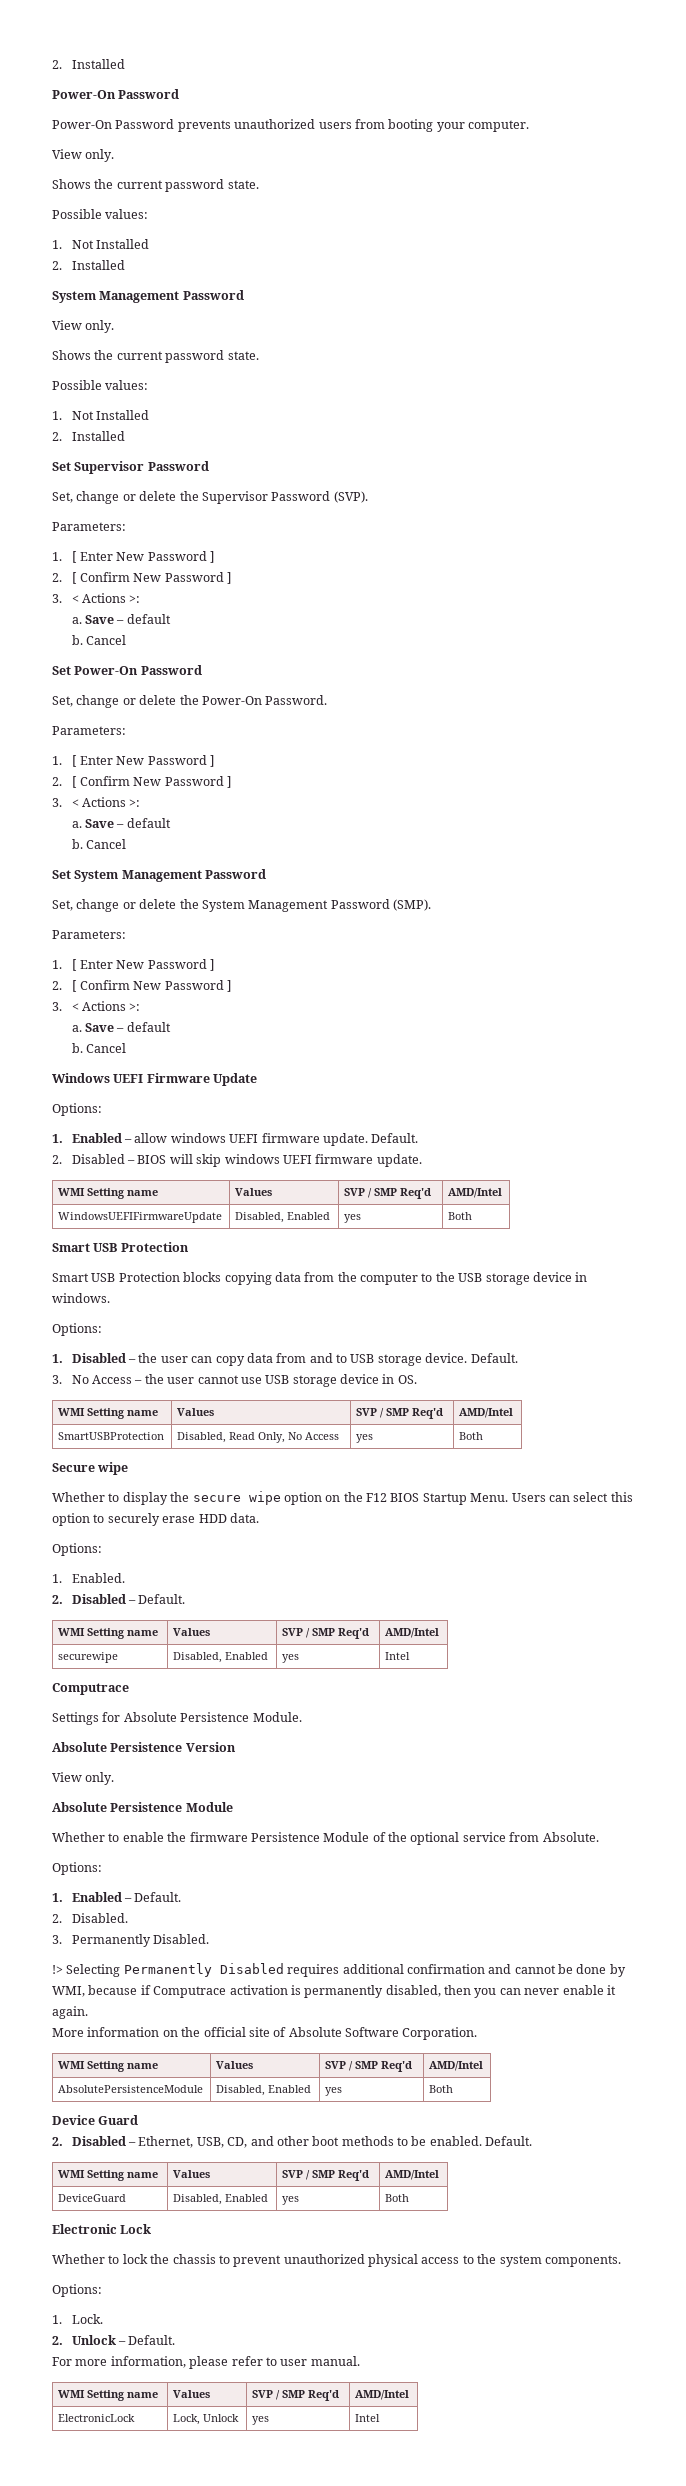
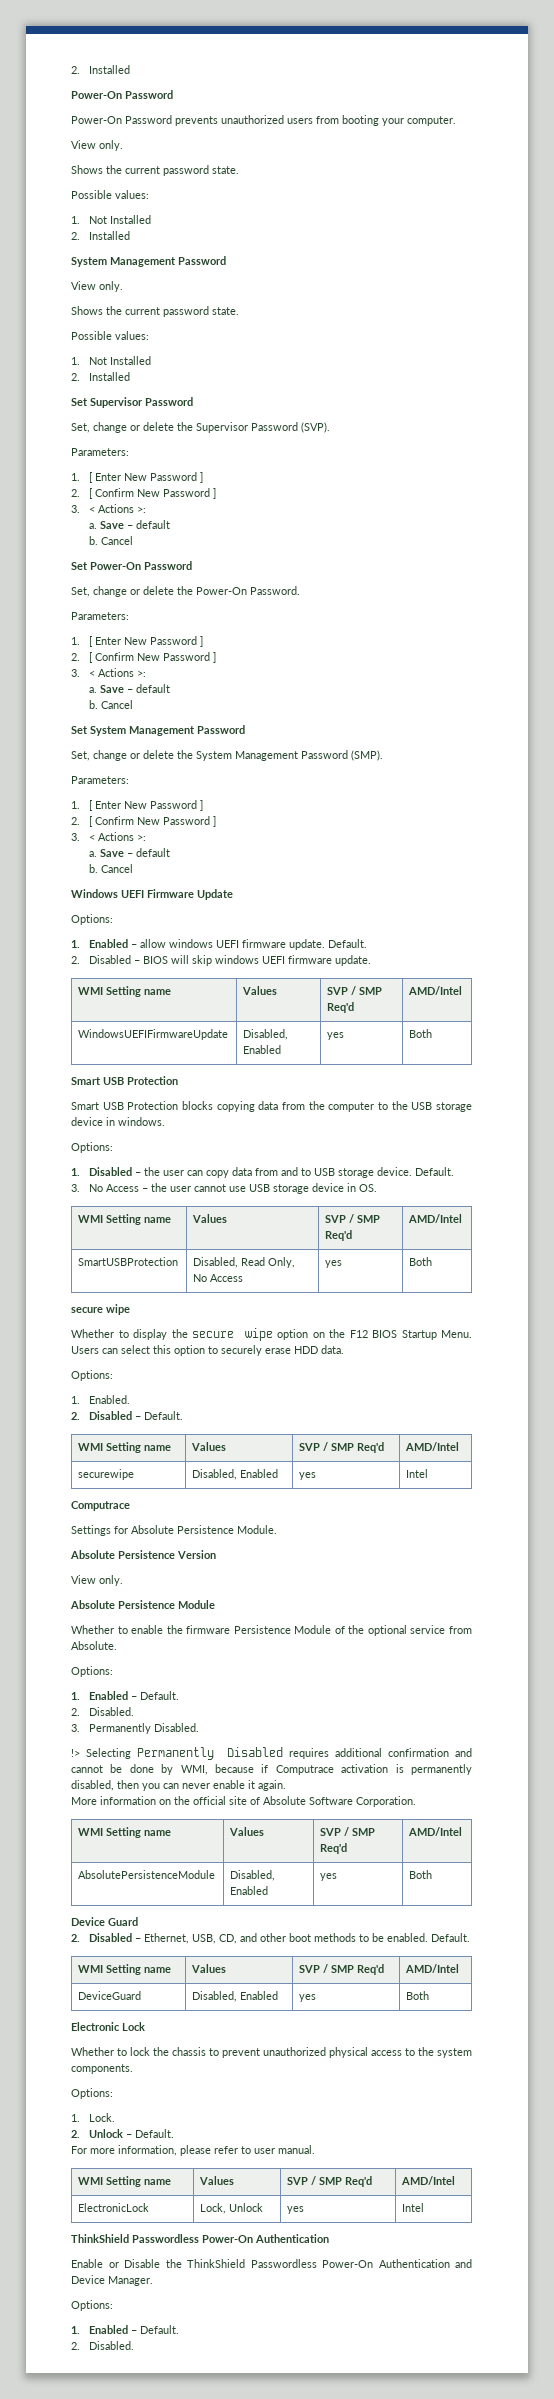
  SmartUSBProtection | Disabled, Read Only, No Access | yes | Both
- Secure wipe
+ secure wipe
  ElectronicLock | Lock, Unlock | yes | Intel
+ ThinkShield Passwordless Power-On Authentication
+ Enable or Disable the ThinkShield Passwordless Power-On Authentication and Device Manager.
+ Options:
+ 1. Enabled – Default.
+ 2. Disabled.

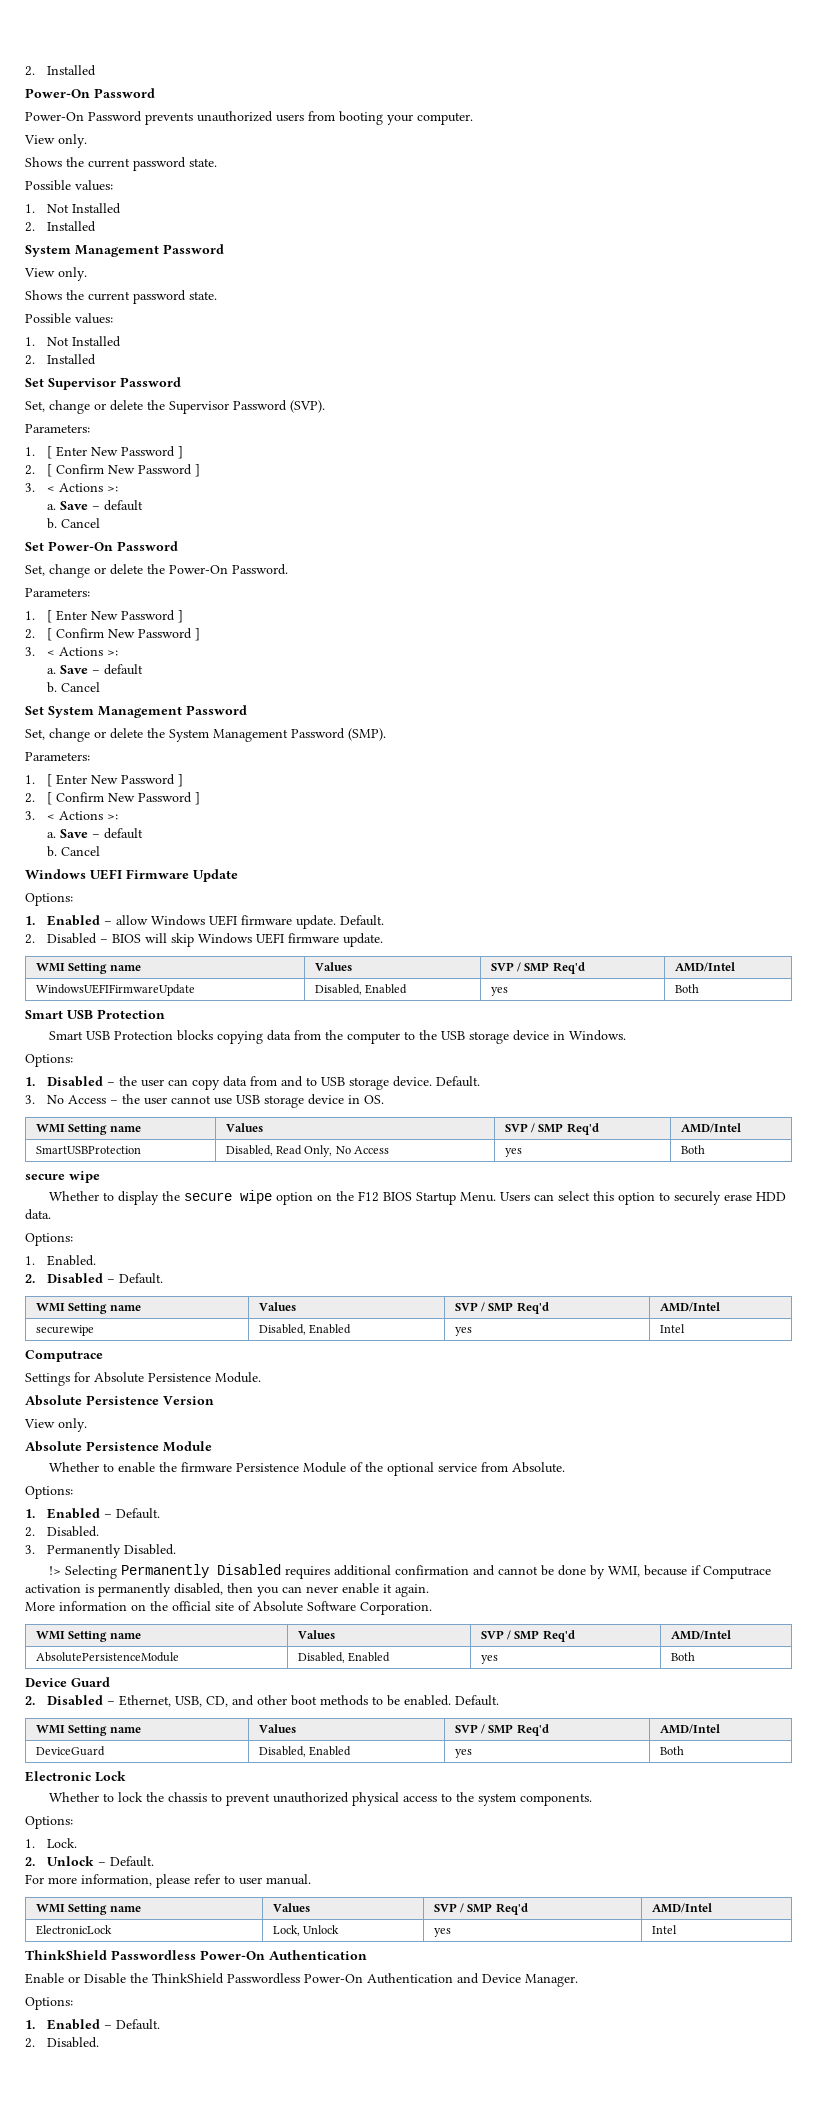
- 1. Enabled – allow windows UEFI firmware update.
+ 1. Enabled – allow Windows UEFI firmware update.
- 2. Disabled – BIOS will skip windows UEFI firmware update.
+ 2. Disabled – BIOS will skip Windows UEFI firmware update.
- Smart USB Protection blocks copying data from the computer to the USB storage device in windows.
+ Smart USB Protection blocks copying data from the computer to the USB storage device in Windows.

